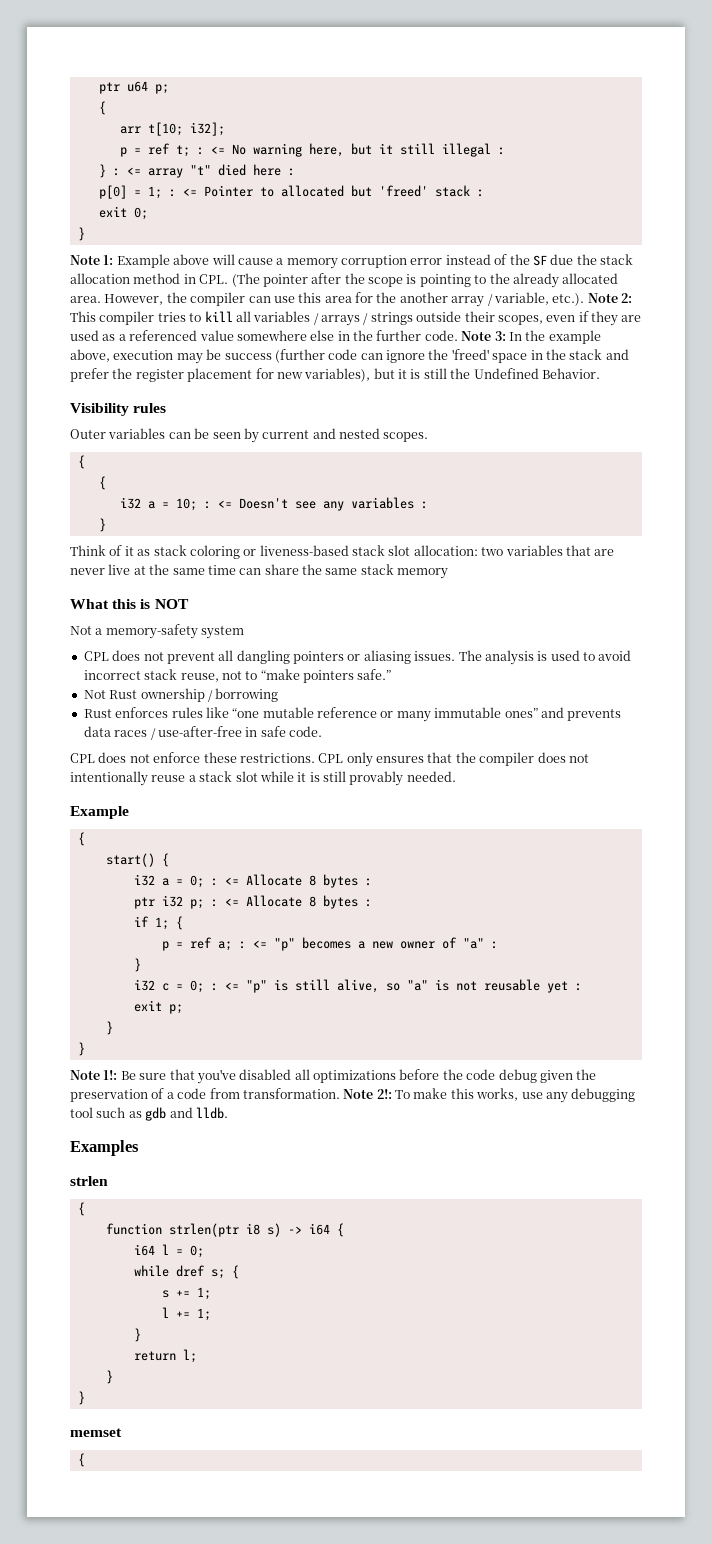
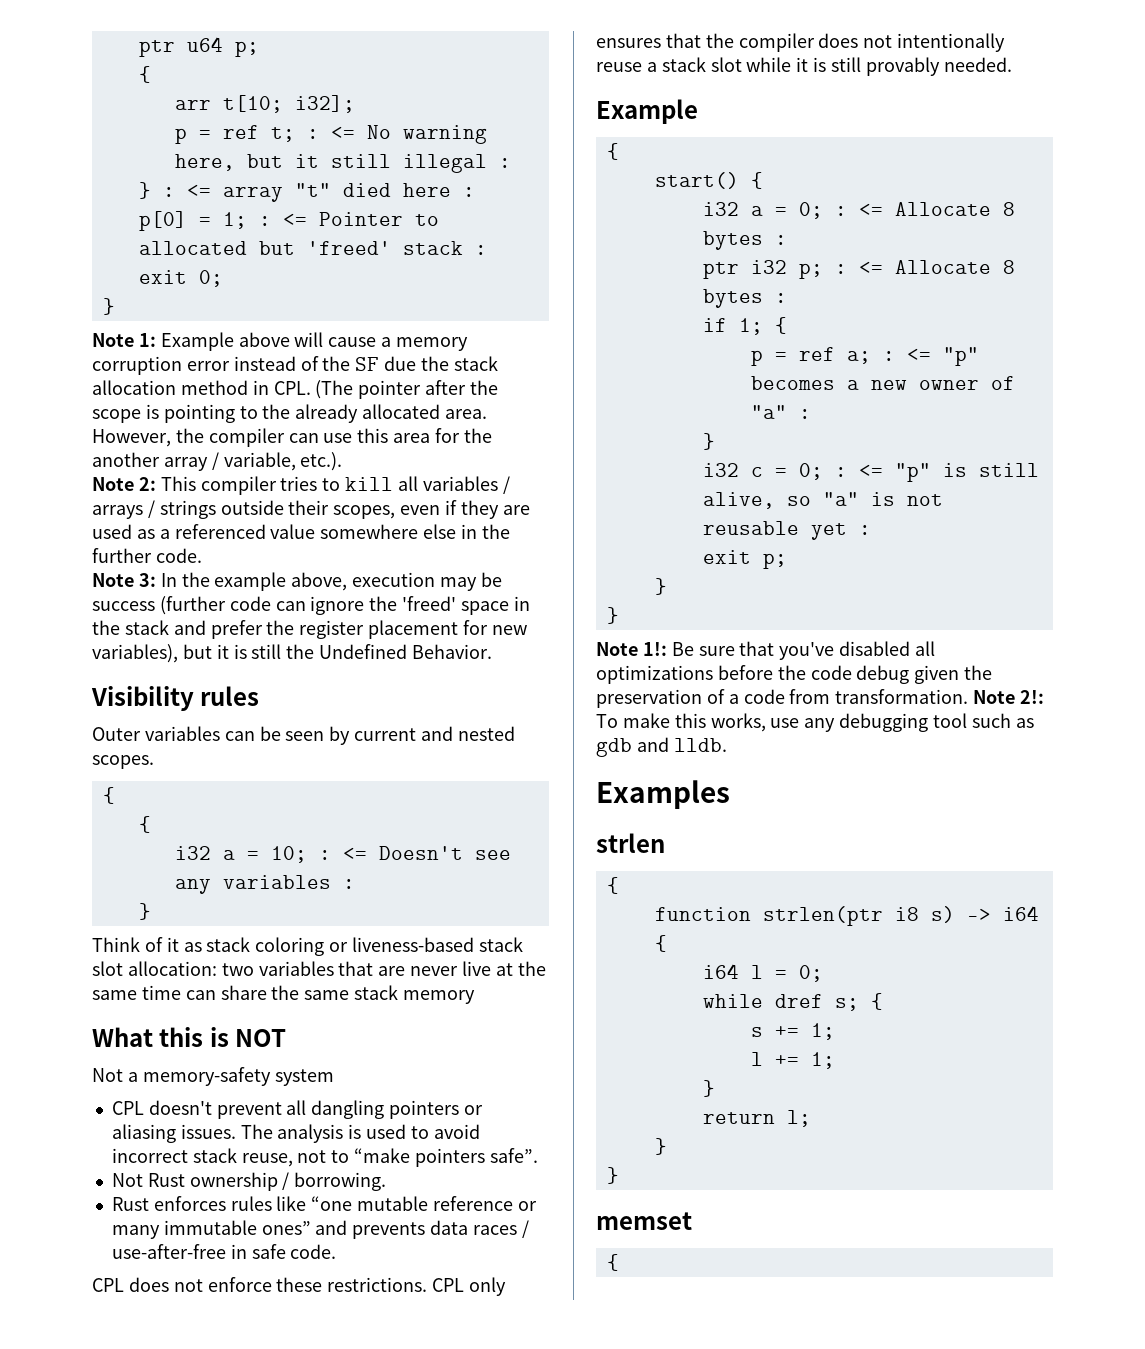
- However, the compiler can use this area for the another array / variable, etc.). Note 2:
+ However, the compiler can use this area for the another array / variable, etc.).
+ Note 2:
- This compiler tries to kill all variables / arrays / strings outside their scopes, even if they are used as a referenced value somewhere else in the further code. Note 3:
+ This compiler tries to kill all variables / arrays / strings outside their scopes, even if they are used as a referenced value somewhere else in the further code.
+ Note 3:
- CPL does not prevent all dangling pointers or aliasing issues.
+ CPL doesn't prevent all dangling pointers or aliasing issues.
- The analysis is used to avoid incorrect stack reuse, not to “make pointers safe.”
+ The analysis is used to avoid incorrect stack reuse, not to “make pointers safe”.
- Not Rust ownership / borrowing
+ Not Rust ownership / borrowing.

